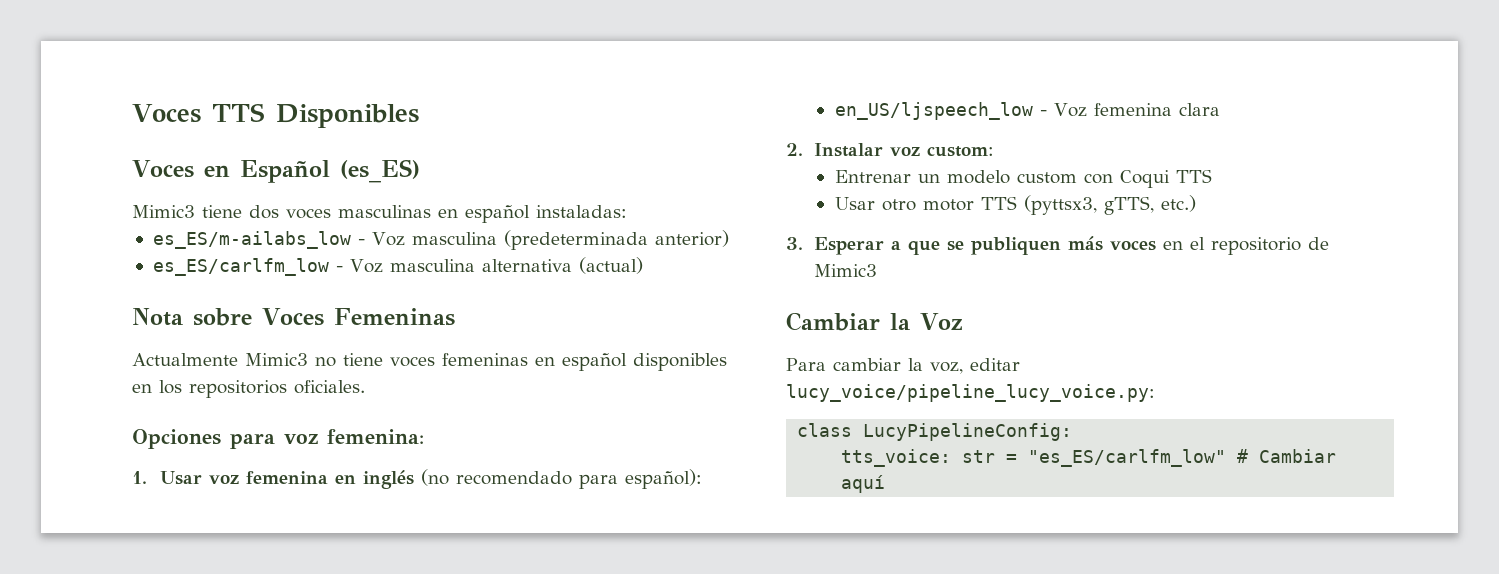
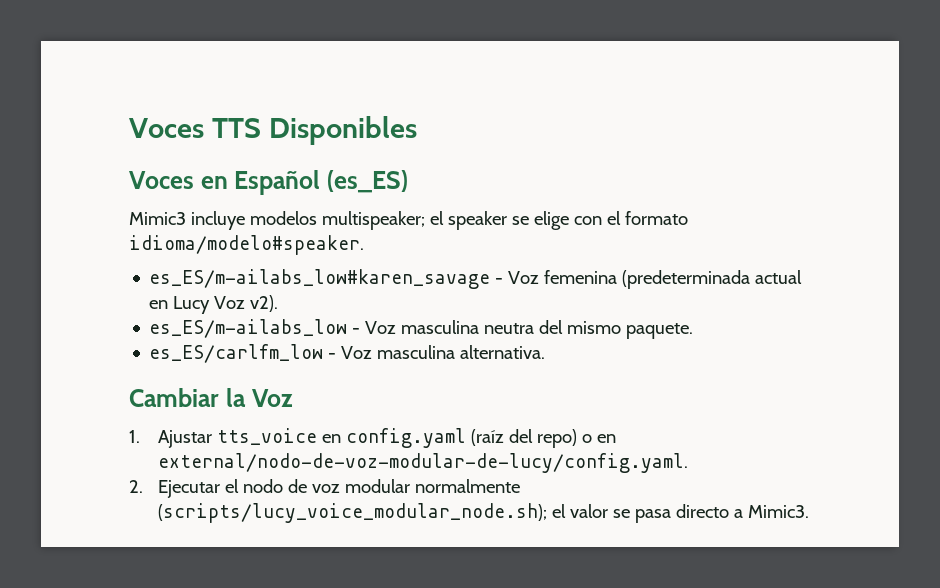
- Mimic3 tiene dos voces masculinas en español instaladas:
+ Mimic3 incluye modelos multispeaker; el speaker se elige con el formato idioma/modelo#speaker.
+ es_ES/m-ailabs_low#karen_savage - Voz femenina (predeterminada actual en Lucy Voz v2).
- es_ES/m-ailabs_low - Voz masculina (predeterminada anterior)
+ es_ES/m-ailabs_low - Voz masculina neutra del mismo paquete.
- es_ES/carlfm_low - Voz masculina alternativa (actual)
- Nota sobre Voces Femeninas
- Actualmente Mimic3 no tiene voces femeninas en español disponibles en los repositorios oficiales.
- Opciones para voz femenina:
- 1. Usar voz femenina en inglés (no recomendado para español):
- en_US/ljspeech_low - Voz femenina clara
- 2. Instalar voz custom:
- Entrenar un modelo custom con Coqui TTS
- Usar otro motor TTS (pyttsx3, gTTS, etc.)
- 3. Esperar a que se publiquen más voces en el repositorio de Mimic3
+ es_ES/carlfm_low - Voz masculina alternativa.
  Cambiar la Voz
- Para cambiar la voz, editar lucy_voice/pipeline_lucy_voice.py:
- class LucyPipelineConfig:
- tts_voice: str = "es_ES/carlfm_low" # Cambiar aquí
+ 1. Ajustar tts_voice en config.yaml (raíz del repo) o en external/nodo-de-voz-modular-de-lucy/config.yaml.
+ 2. Ejecutar el nodo de voz modular normalmente (scripts/lucy_voice_modular_node.sh); el valor se pasa directo a Mimic3.

